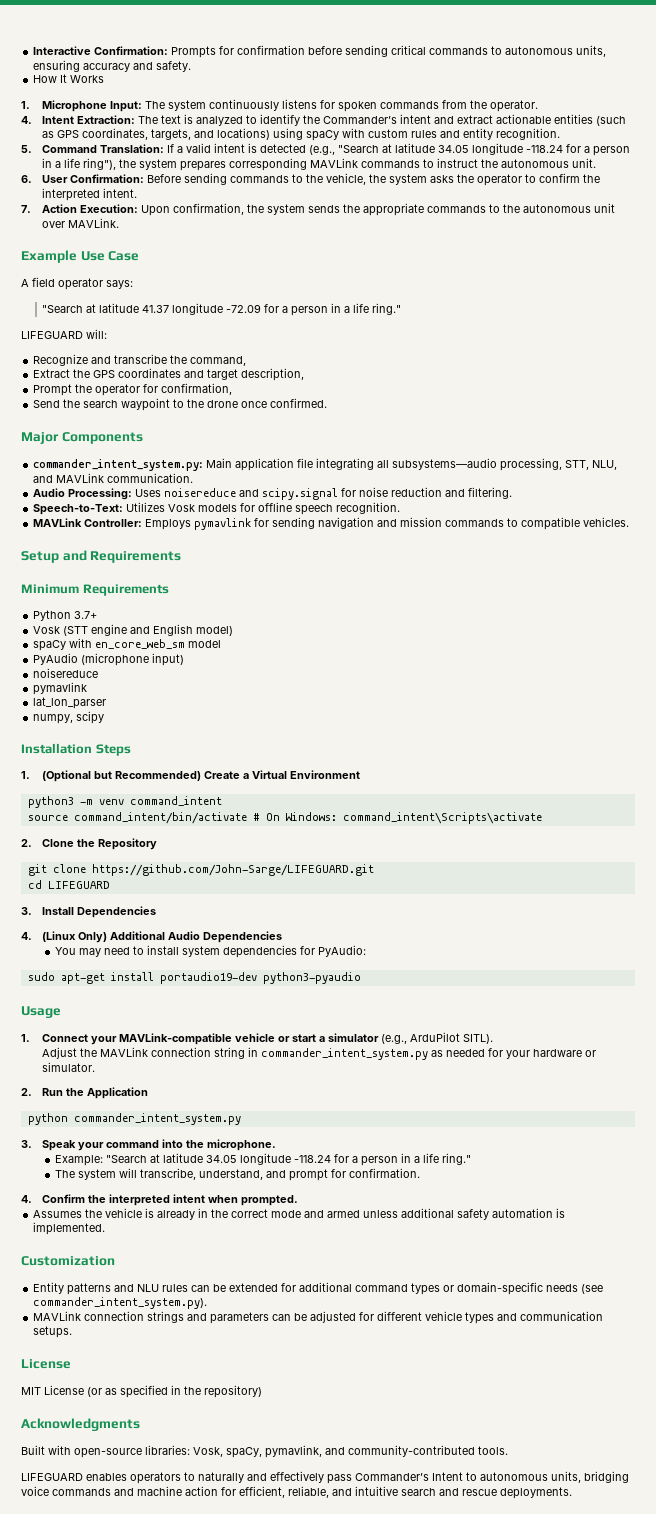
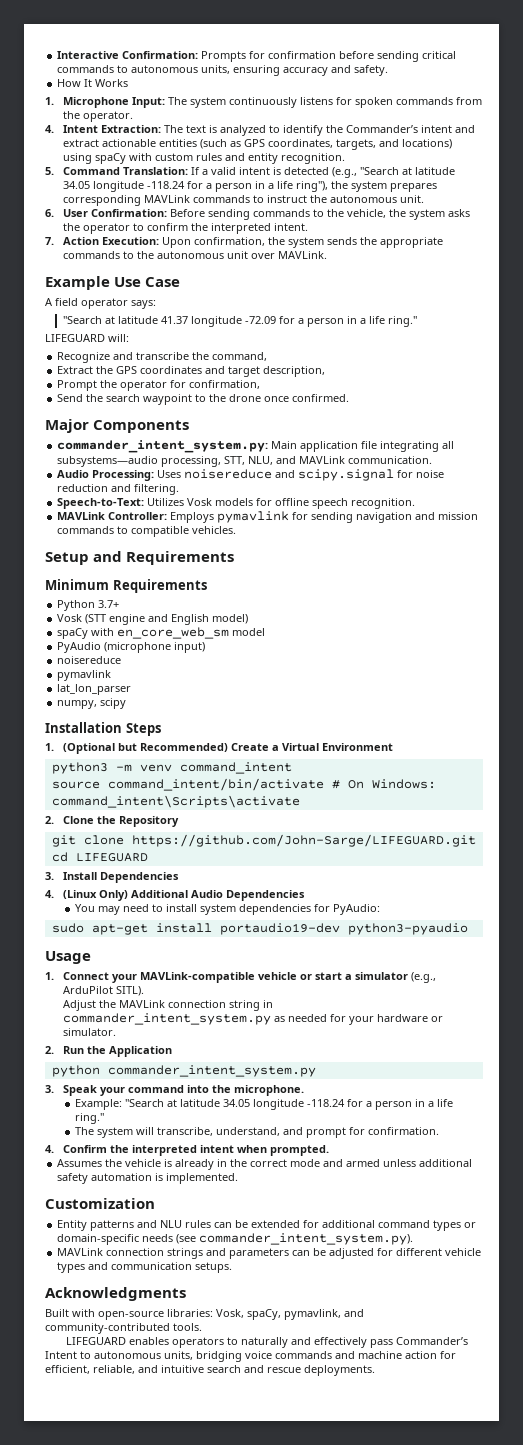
  MAVLink connection strings and parameters can be adjusted for different vehicle types and communication setups.
- License
- MIT License (or as specified in the repository)

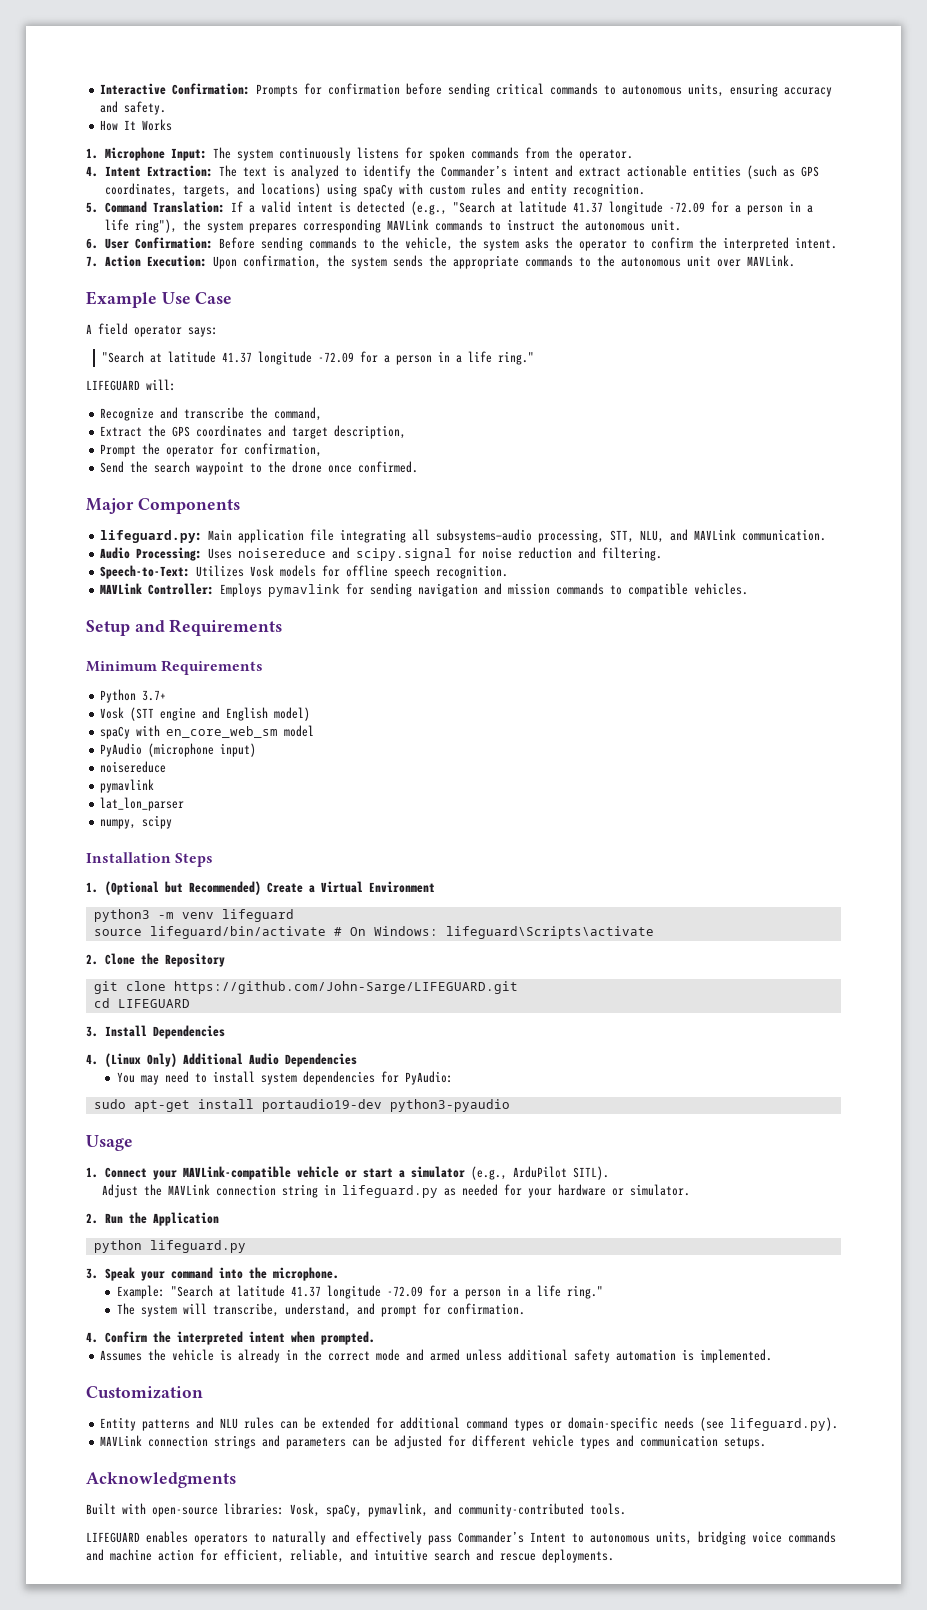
- 5. Command Translation: If a valid intent is detected (e.g., "Search at latitude 34.05 longitude -118.24 for a person in a life ring"), the system prepares corresponding MAVLink commands to instruct the autonomous unit.
+ 5. Command Translation: If a valid intent is detected (e.g., "Search at latitude 41.37 longitude -72.09 for a person in a life ring"), the system prepares corresponding MAVLink commands to instruct the autonomous unit.
- commander_intent_system.py: Main application file integrating all subsystems—audio processing, STT, NLU, and MAVLink communication.
+ lifeguard.py: Main application file integrating all subsystems—audio processing, STT, NLU, and MAVLink communication.
- python3 -m venv command_intent
+ python3 -m venv lifeguard
- source command_intent/bin/activate # On Windows: command_intent\Scripts\activate
+ source lifeguard/bin/activate # On Windows: lifeguard\Scripts\activate
- Adjust the MAVLink connection string in commander_intent_system.py as needed for your hardware or simulator.
+ Adjust the MAVLink connection string in lifeguard.py as needed for your hardware or simulator.
- python commander_intent_system.py
+ python lifeguard.py
- Example: "Search at latitude 34.05 longitude -118.24 for a person in a life ring."
+ Example: "Search at latitude 41.37 longitude -72.09 for a person in a life ring."
- Entity patterns and NLU rules can be extended for additional command types or domain-specific needs (see commander_intent_system.py).
+ Entity patterns and NLU rules can be extended for additional command types or domain-specific needs (see lifeguard.py).

